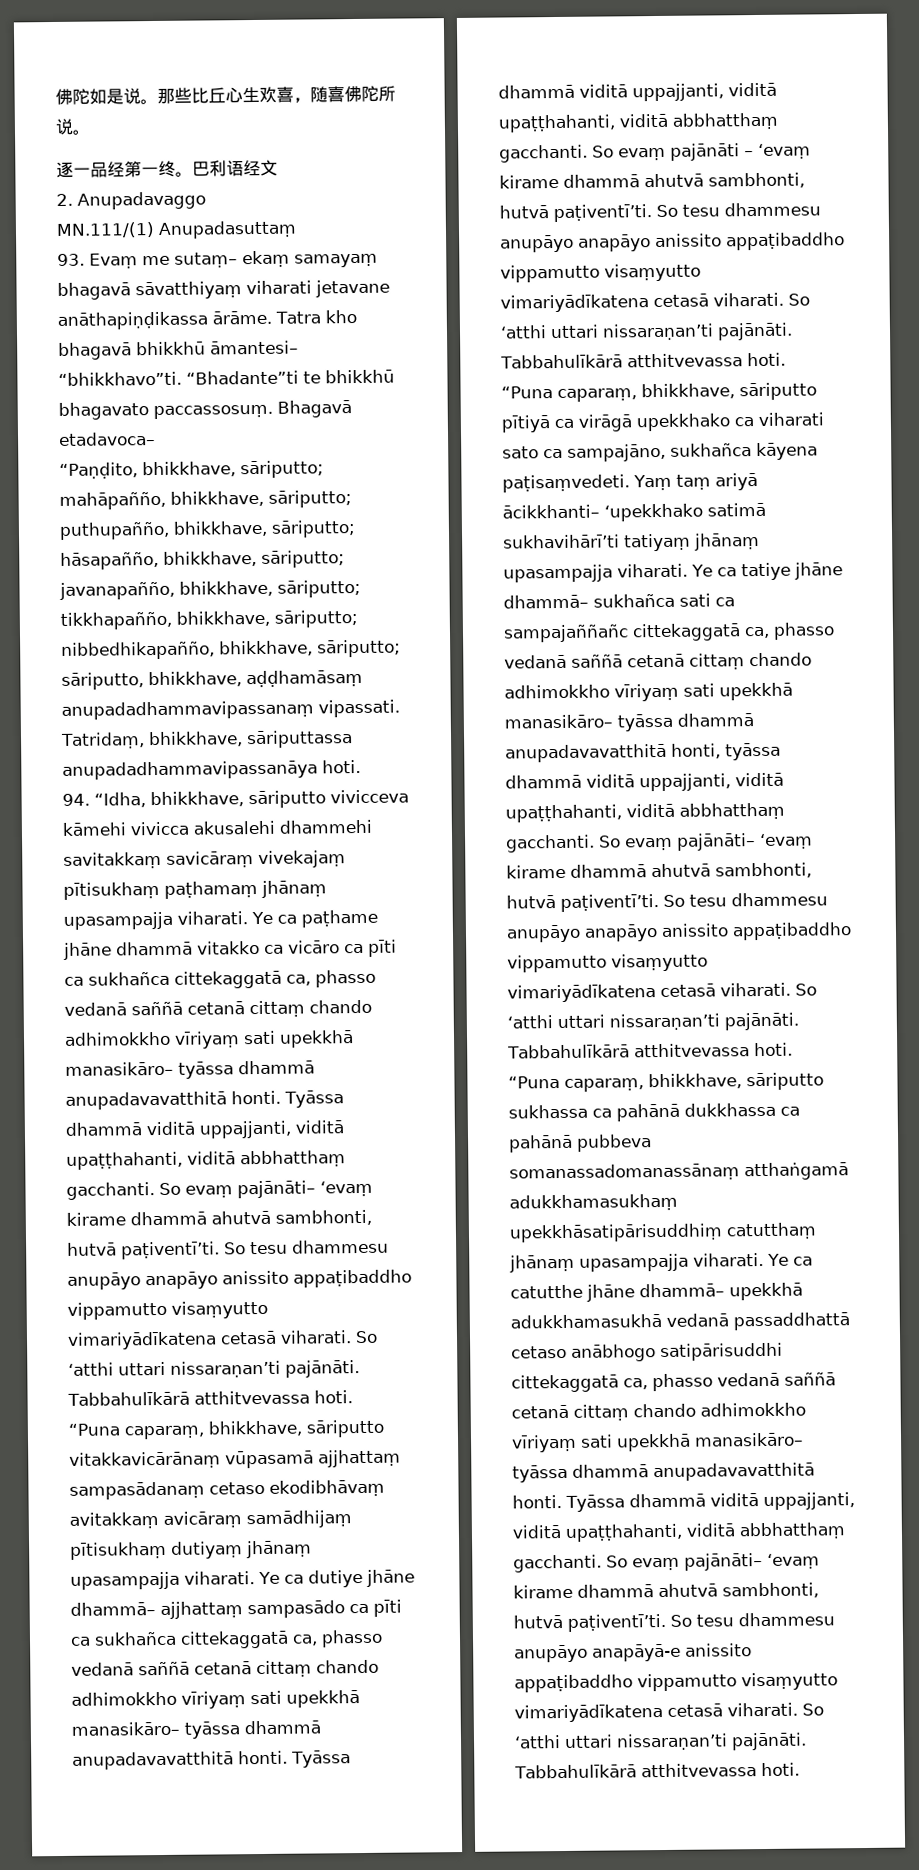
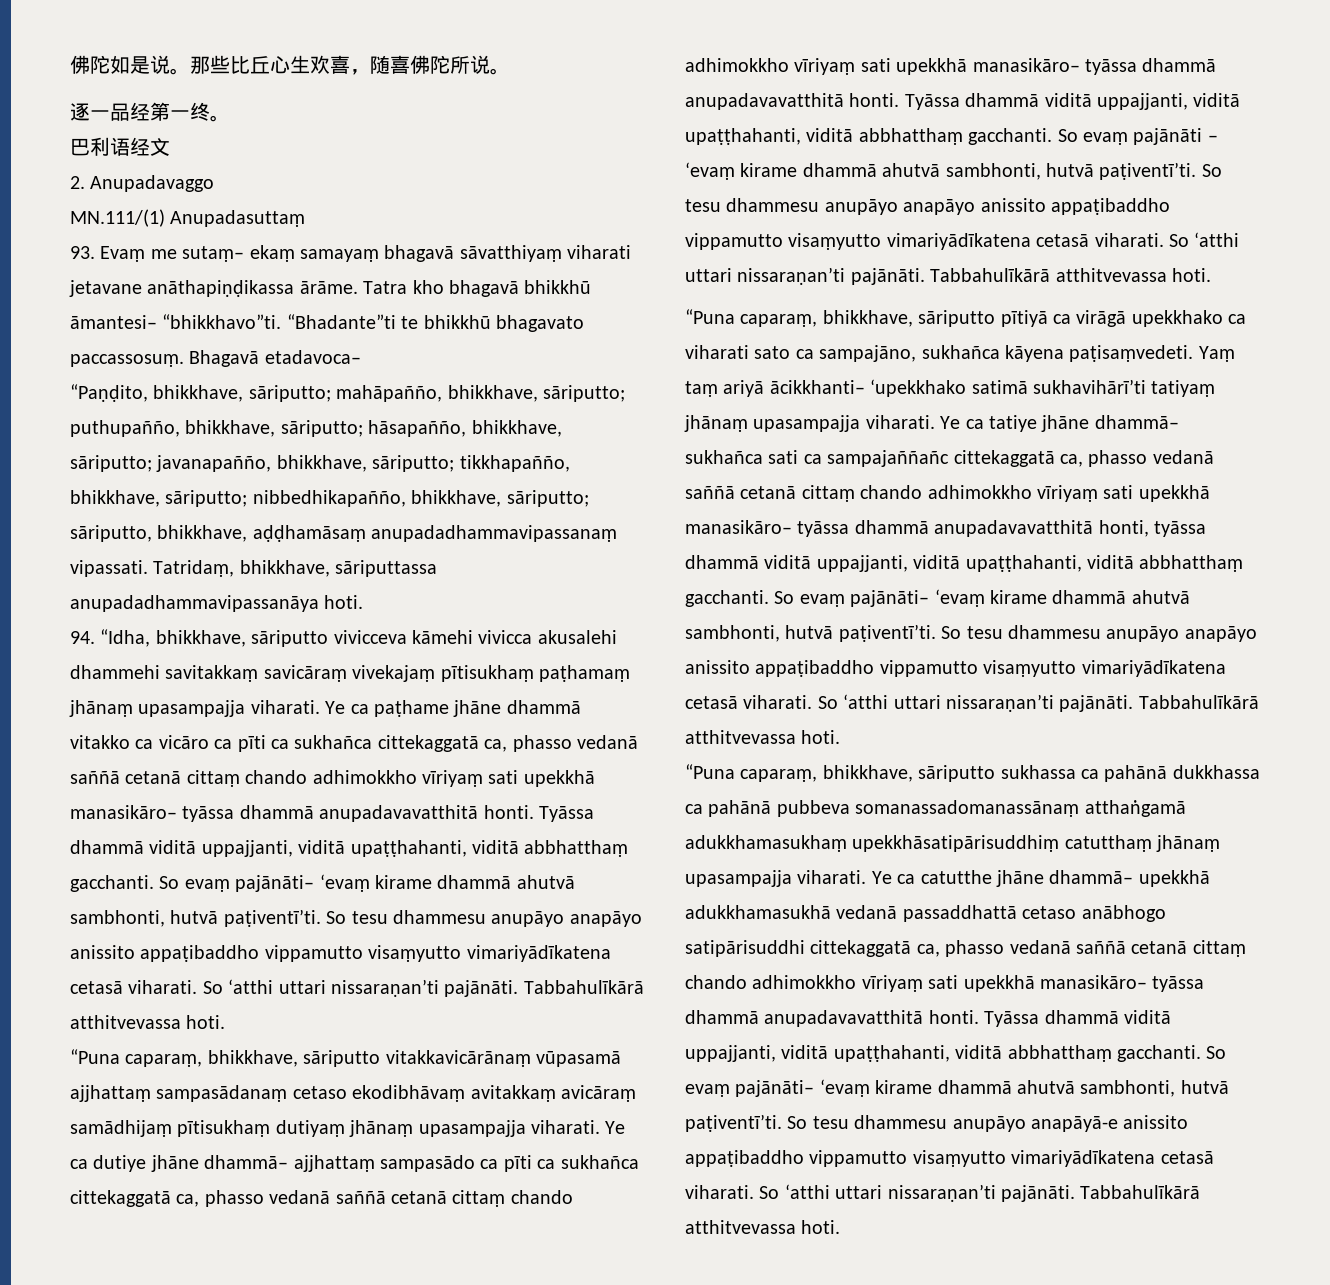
- 逐一品经第一终。巴利语经文
+ 逐一品经第一终。
+ 巴利语经文

